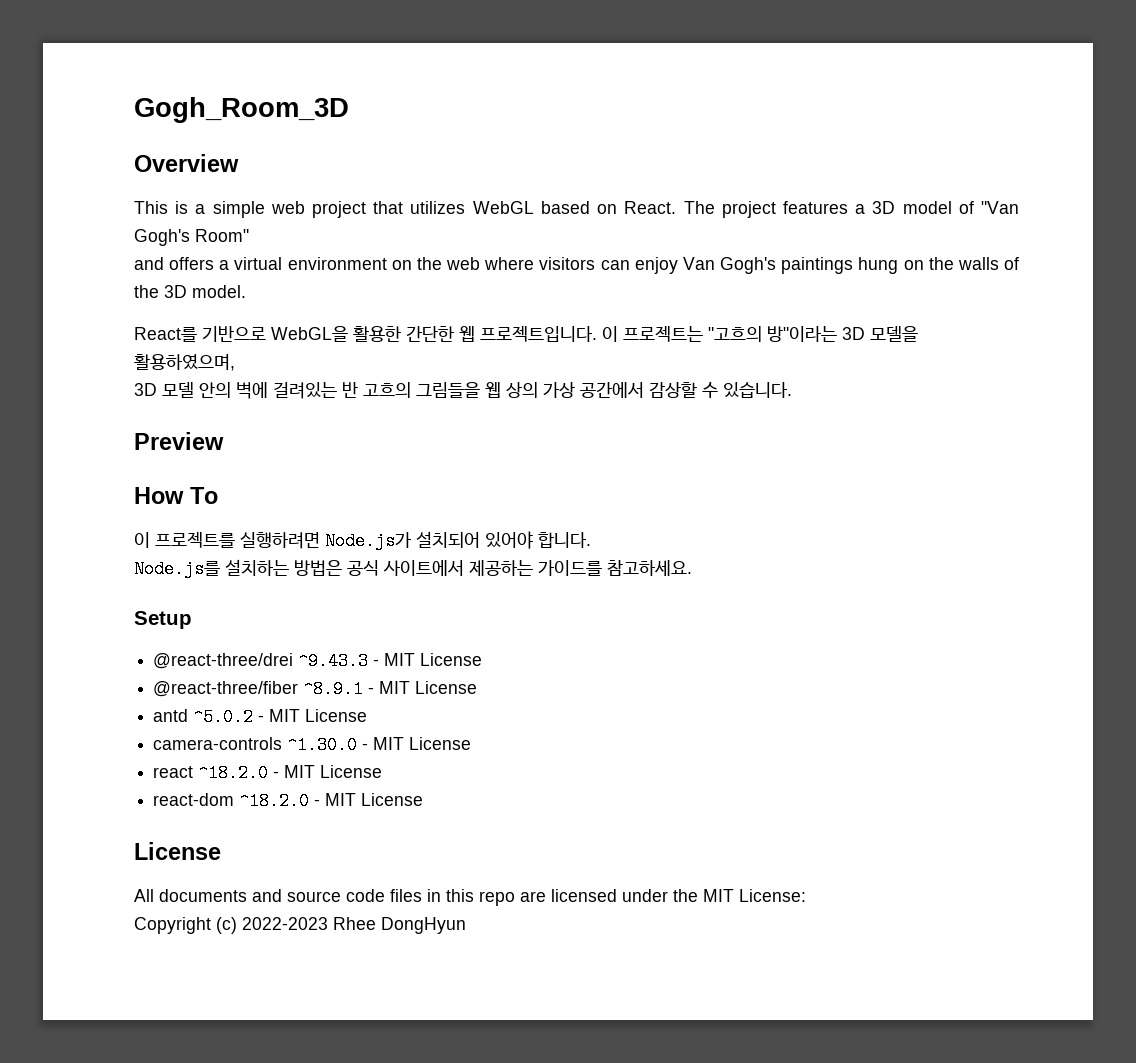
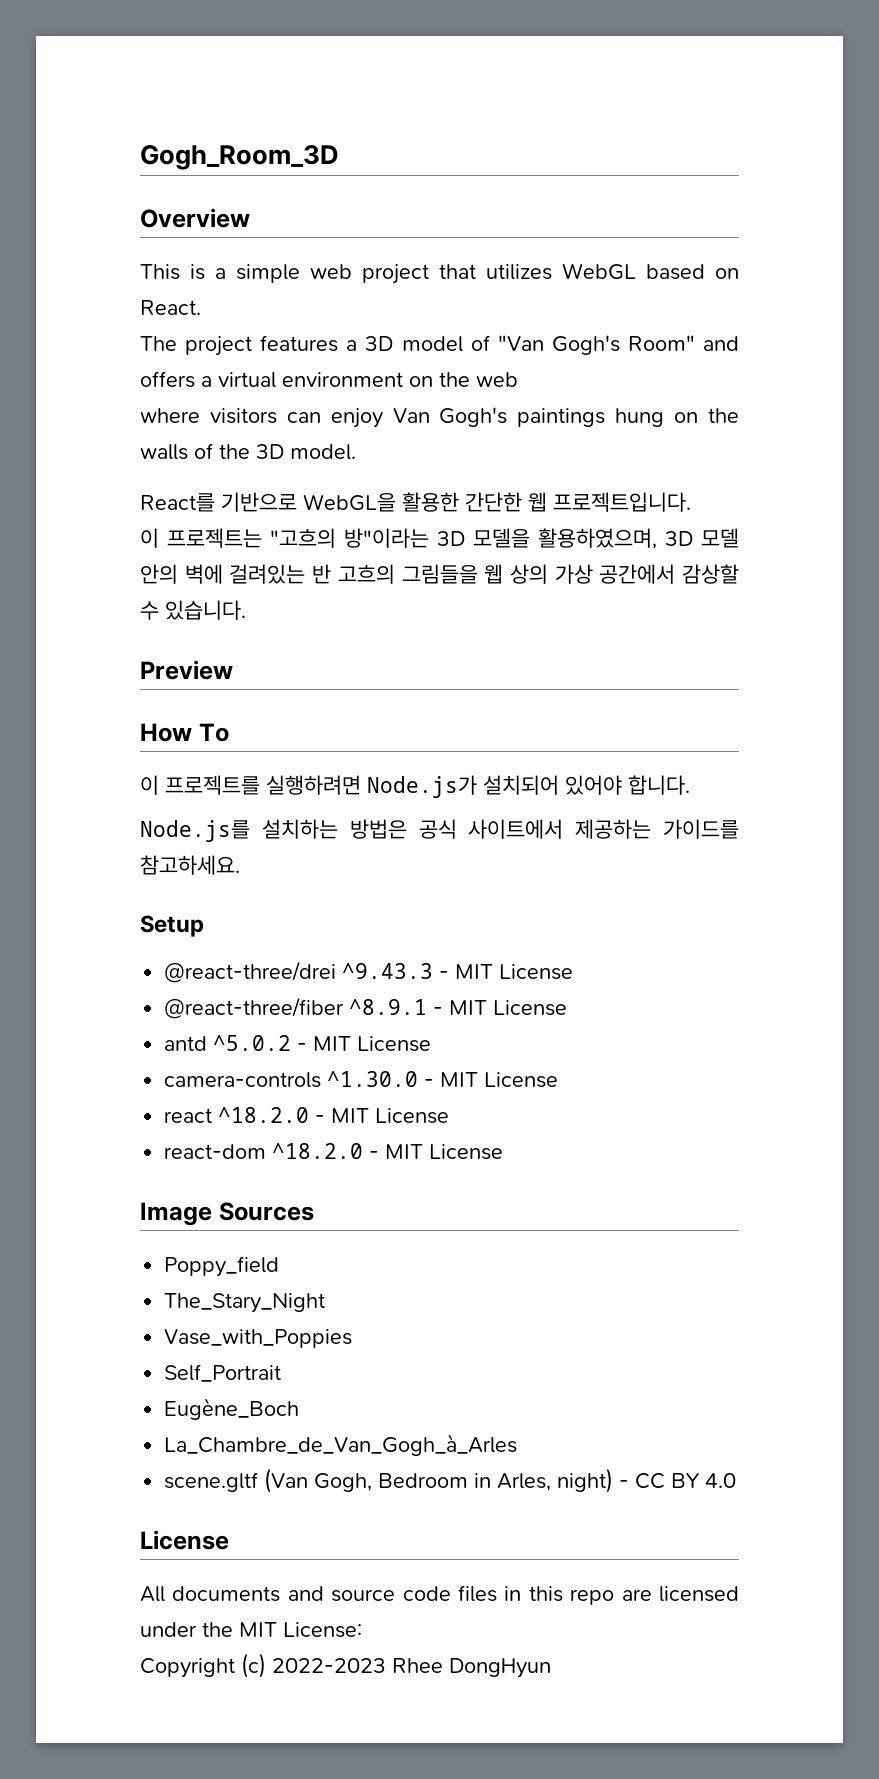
- This is a simple web project that utilizes WebGL based on React. The project features a 3D model of "Van Gogh's Room"
- and offers a virtual environment on the web where visitors can enjoy Van Gogh's paintings hung on the walls of the 3D model.
+ This is a simple web project that utilizes WebGL based on React.
+ The project features a 3D model of "Van Gogh's Room" and offers a virtual environment on the web
+ where visitors can enjoy Van Gogh's paintings hung on the walls of the 3D model.
- React를 기반으로 WebGL을 활용한 간단한 웹 프로젝트입니다. 이 프로젝트는 "고흐의 방"이라는 3D 모델을 활용하였으며,
- 3D 모델 안의 벽에 걸려있는 반 고흐의 그림들을 웹 상의 가상 공간에서 감상할 수 있습니다.
+ React를 기반으로 WebGL을 활용한 간단한 웹 프로젝트입니다.
+ 이 프로젝트는 "고흐의 방"이라는 3D 모델을 활용하였으며, 3D 모델 안의 벽에 걸려있는 반 고흐의 그림들을 웹 상의 가상 공간에서 감상할 수 있습니다.
+ Image Sources
+ Poppy_field
+ The_Stary_Night
+ Vase_with_Poppies
+ Self_Portrait
+ Eugène_Boch
+ La_Chambre_de_Van_Gogh_à_Arles
+ scene.gltf (Van Gogh, Bedroom in Arles, night) - CC BY 4.0

